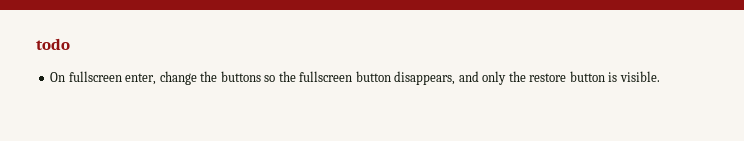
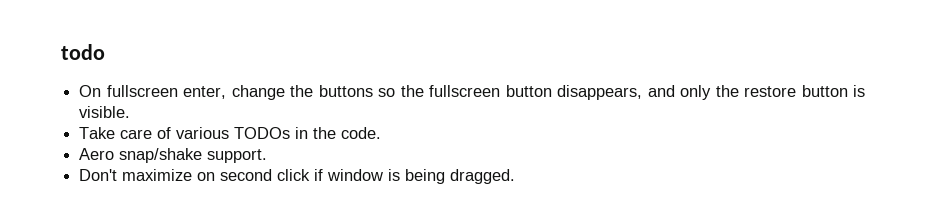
+ Take care of various TODOs in the code.
+ Aero snap/shake support.
+ Don't maximize on second click if window is being dragged.

